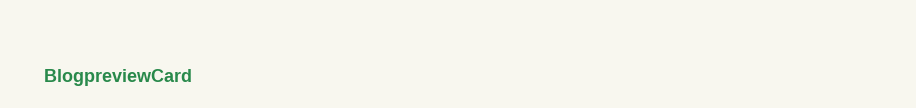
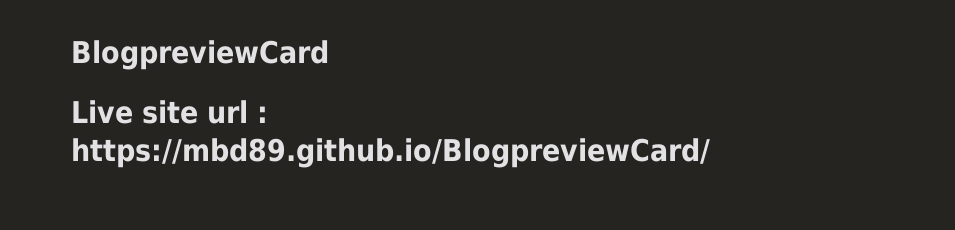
+ Live site url : https://mbd89.github.io/BlogpreviewCard/

